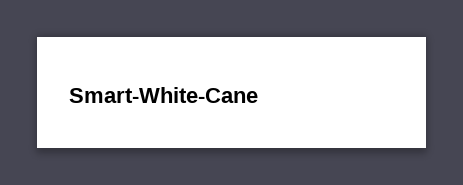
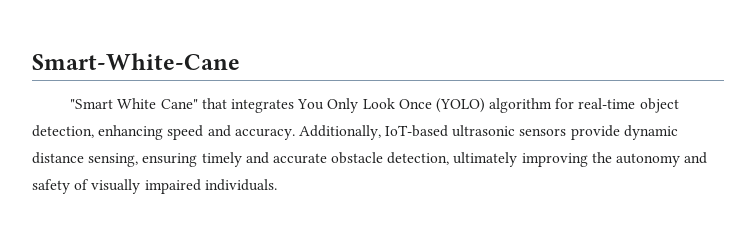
+ "Smart White Cane" that integrates You Only Look Once (YOLO) algorithm for real-time object detection, enhancing speed and accuracy. Additionally, IoT-based ultrasonic sensors provide dynamic distance sensing, ensuring timely and accurate obstacle detection, ultimately improving the autonomy and safety of visually impaired individuals.

